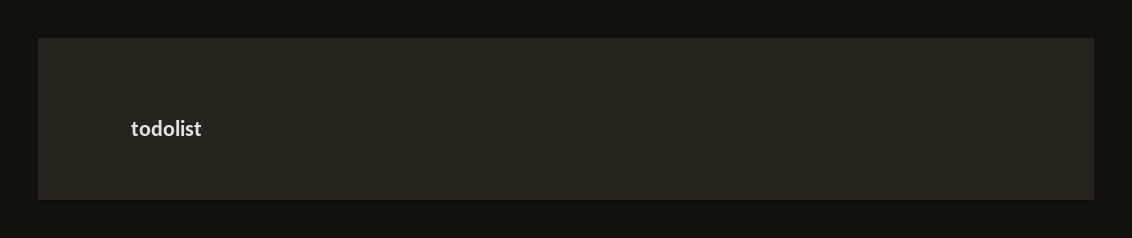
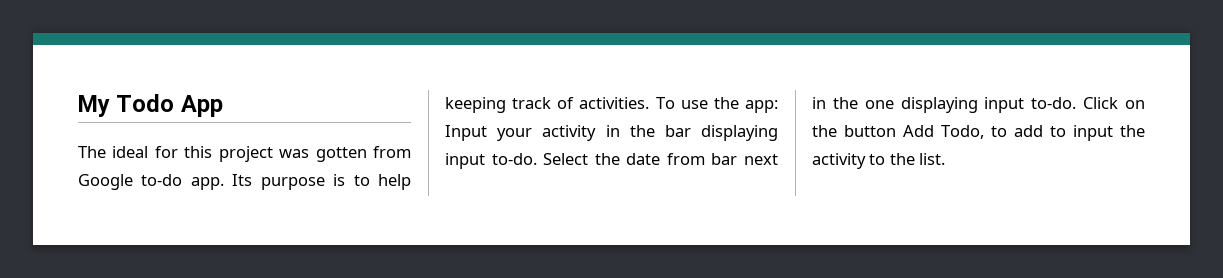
- todolist
+ My Todo App
+ The ideal for this project was gotten from Google to-do app. Its purpose is to help keeping track of activities. To use the app: Input your activity in the bar displaying input to-do. Select the date from bar next in the one displaying input to-do. Click on the button Add Todo, to add to input the activity to the list.

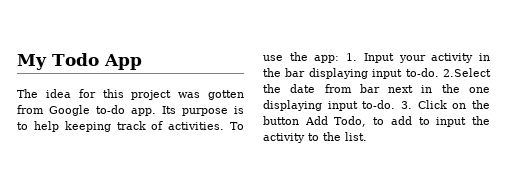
- The ideal for this project was gotten from Google to-do app.
+ The idea for this project was gotten from Google to-do app.
- To use the app: Input your activity in the bar displaying input to-do.
+ To use the app: 1. Input your activity in the bar displaying input to-do.
- Select the date from bar next in the one displaying input to-do.
+ 2.Select the date from bar next in the one displaying input to-do.
- Click on the button Add Todo, to add to input the activity to the list.
+ 3. Click on the button Add Todo, to add to input the activity to the list.

